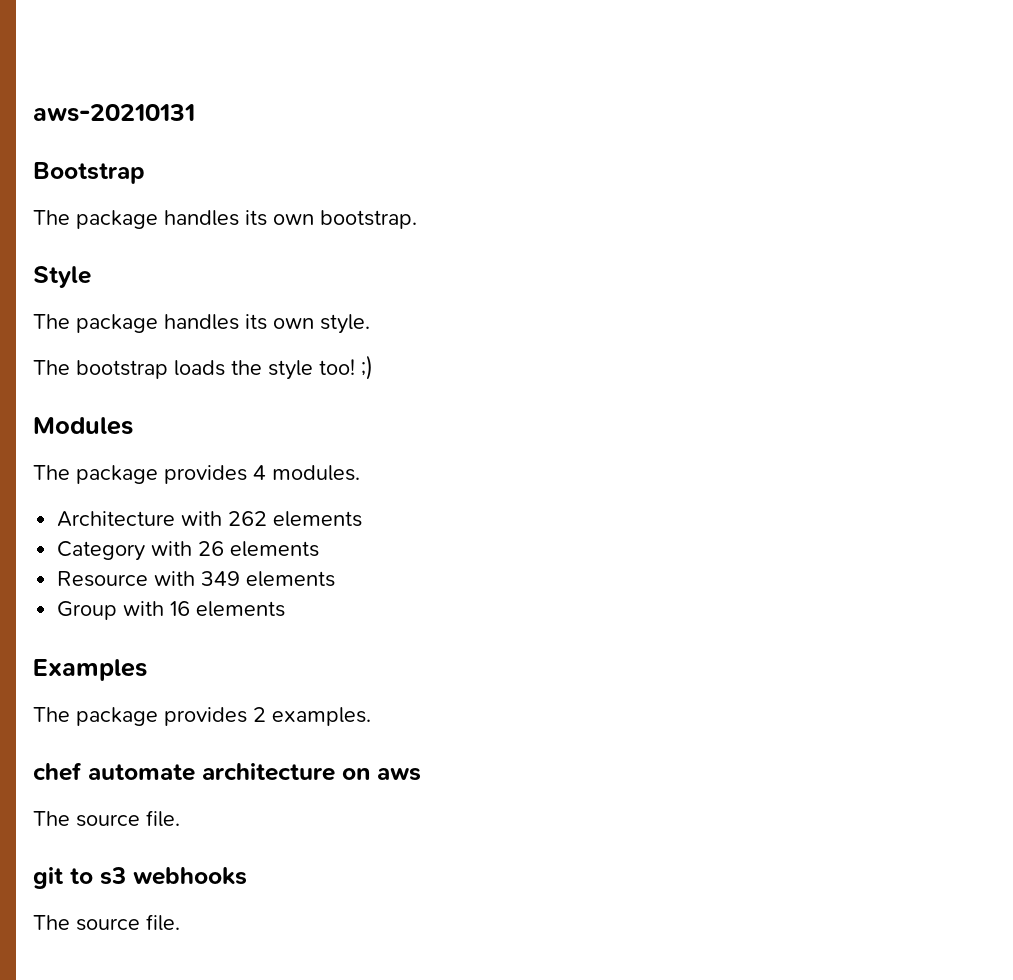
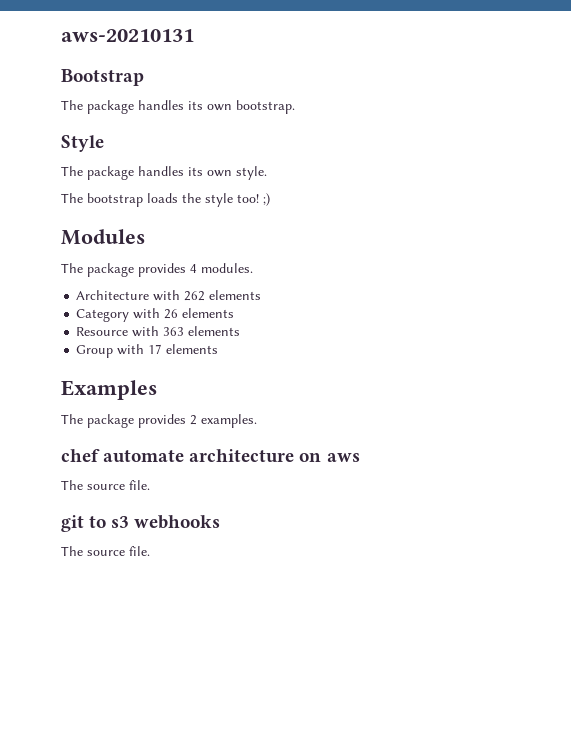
- Resource with 349 elements
+ Resource with 363 elements
- Group with 16 elements
+ Group with 17 elements

